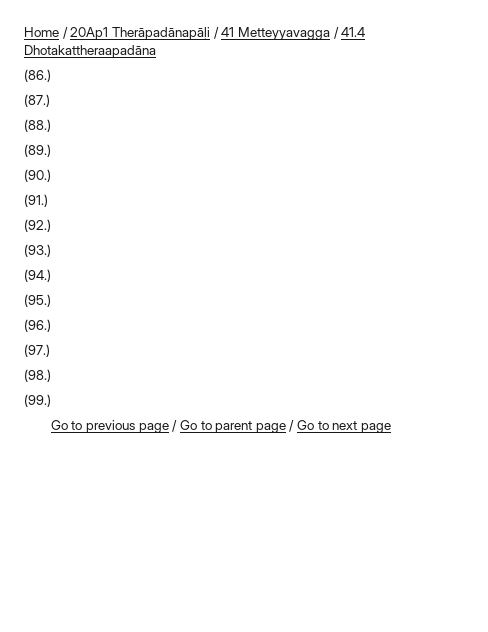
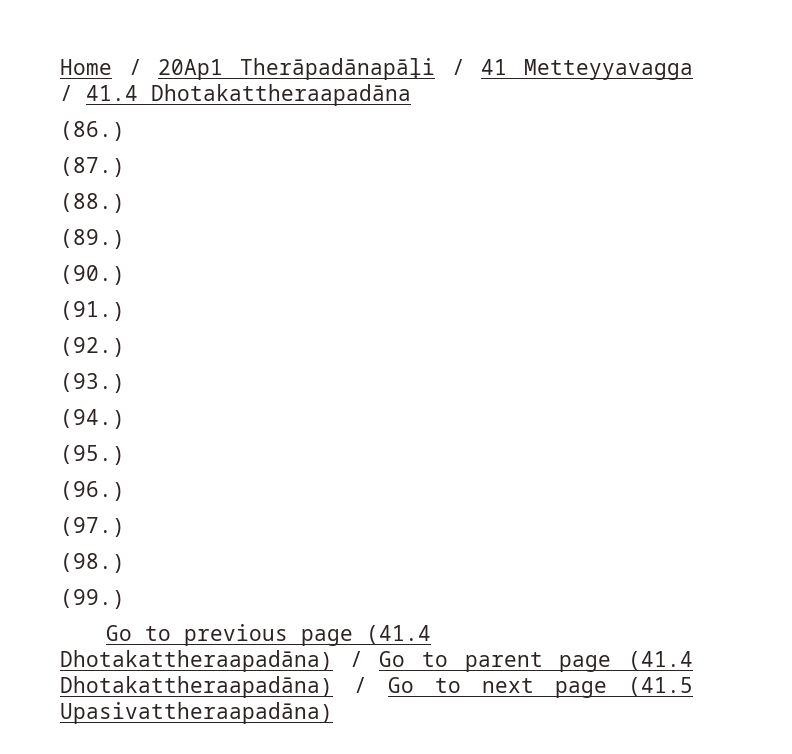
- Go to previous page / Go to parent page / Go to next page
+ Go to previous page (41.4 Dhotakattheraapadāna) / Go to parent page (41.4 Dhotakattheraapadāna) / Go to next page (41.5 Upasivattheraapadāna)

